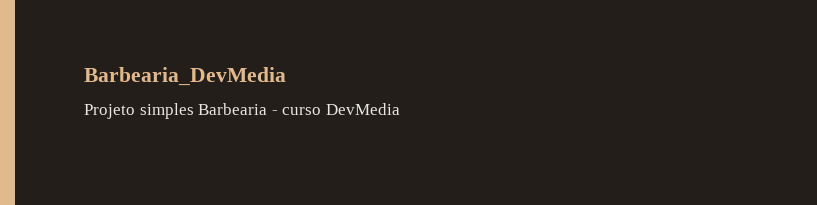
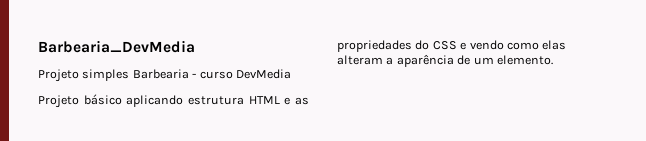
+ Projeto básico aplicando estrutura HTML e as propriedades do CSS e vendo como elas alteram a aparência de um elemento.

